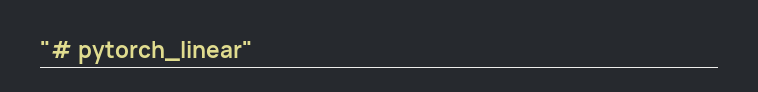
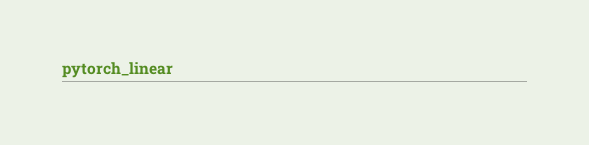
- "# pytorch_linear"
+ pytorch_linear

